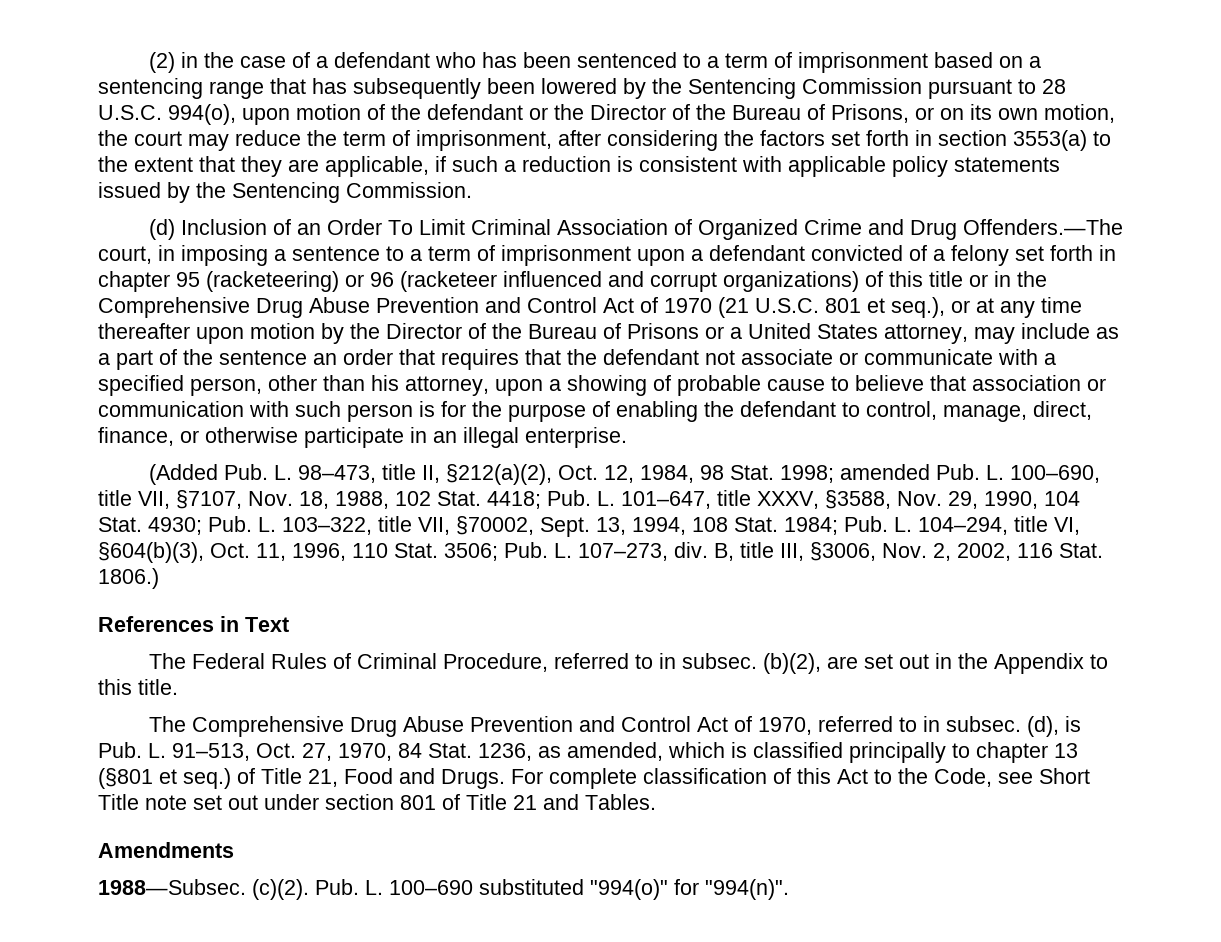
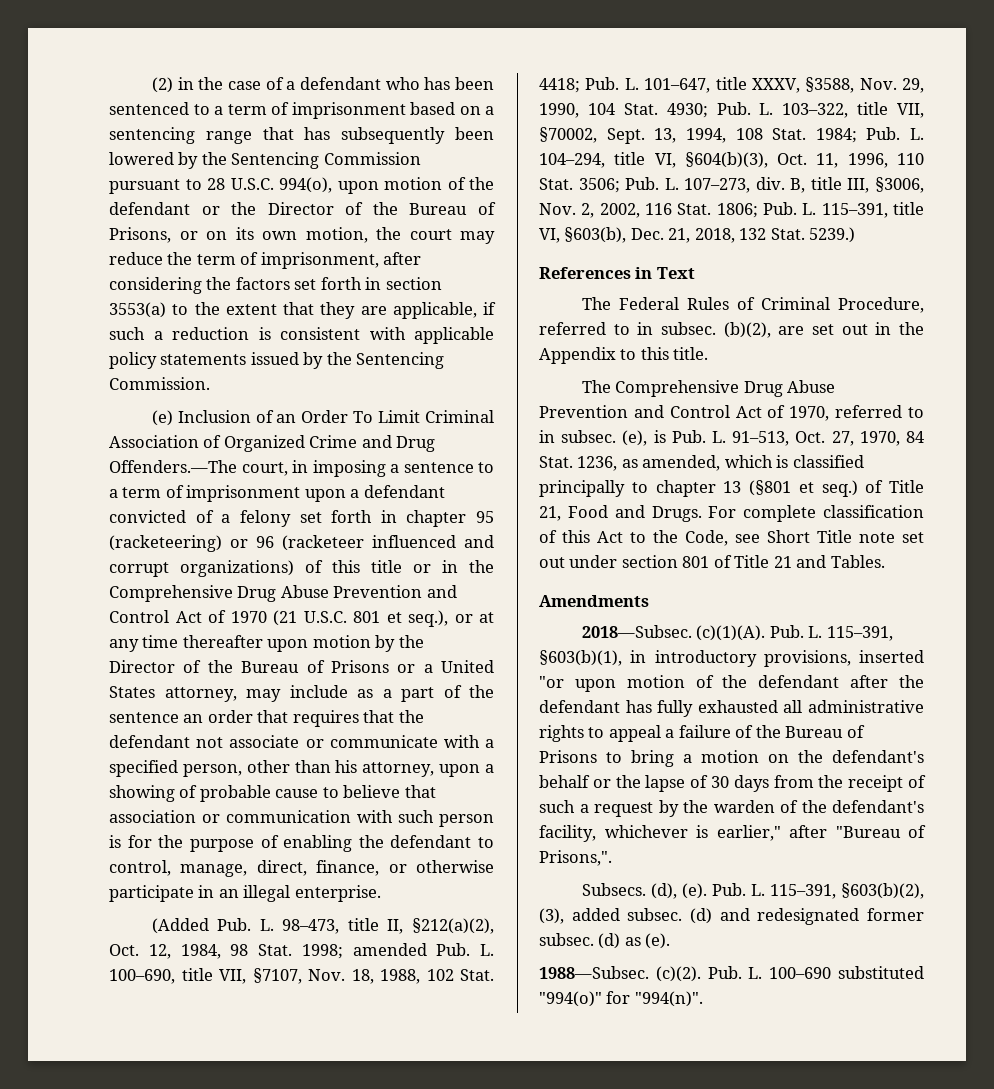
- (d) Inclusion of an Order To Limit Criminal Association of Organized Crime and Drug Offenders.—The court, in imposing a sentence to a term of imprisonment upon a defendant convicted of a felony set forth in chapter 95 (racketeering) or 96 (racketeer influenced and corrupt organizations) of this title or in the Comprehensive Drug Abuse Prevention and Control Act of 1970 (21 U.S.C. 801 et seq.), or at any time thereafter upon motion by the Director of the Bureau of Prisons or a United States attorney, may include as a part of the sentence an order that requires that the defendant not associate or communicate with a specified person, other than his attorney, upon a showing of probable cause to believe that association or communication with such person is for the purpose of enabling the defendant to control, manage, direct, finance, or otherwise participate in an illegal enterprise.
+ (e) Inclusion of an Order To Limit Criminal Association of Organized Crime and Drug Offenders.—The court, in imposing a sentence to a term of imprisonment upon a defendant convicted of a felony set forth in chapter 95 (racketeering) or 96 (racketeer influenced and corrupt organizations) of this title or in the Comprehensive Drug Abuse Prevention and Control Act of 1970 (21 U.S.C. 801 et seq.), or at any time thereafter upon motion by the Director of the Bureau of Prisons or a United States attorney, may include as a part of the sentence an order that requires that the defendant not associate or communicate with a specified person, other than his attorney, upon a showing of probable cause to believe that association or communication with such person is for the purpose of enabling the defendant to control, manage, direct, finance, or otherwise participate in an illegal enterprise.
- 1806.)
+ 1806; Pub. L. 115–391, title VI, §603(b), Dec. 21, 2018, 132 Stat. 5239.)
- (d), is Pub. L. 91–513, Oct. 27, 1970, 84 Stat.
+ (e), is Pub. L. 91–513, Oct. 27, 1970, 84 Stat.
+ 2018—Subsec. (c)(1)(A). Pub. L. 115–391, §603(b)(1), in introductory provisions, inserted "or upon motion of the defendant after the defendant has fully exhausted all administrative rights to appeal a failure of the Bureau of Prisons to bring a motion on the defendant's behalf or the lapse of 30 days from the receipt of such a request by the warden of the defendant's facility, whichever is earlier," after "Bureau of Prisons,".
+ Subsecs. (d), (e). Pub. L. 115–391, §603(b)(2), (3), added subsec. (d) and redesignated former subsec. (d) as (e).

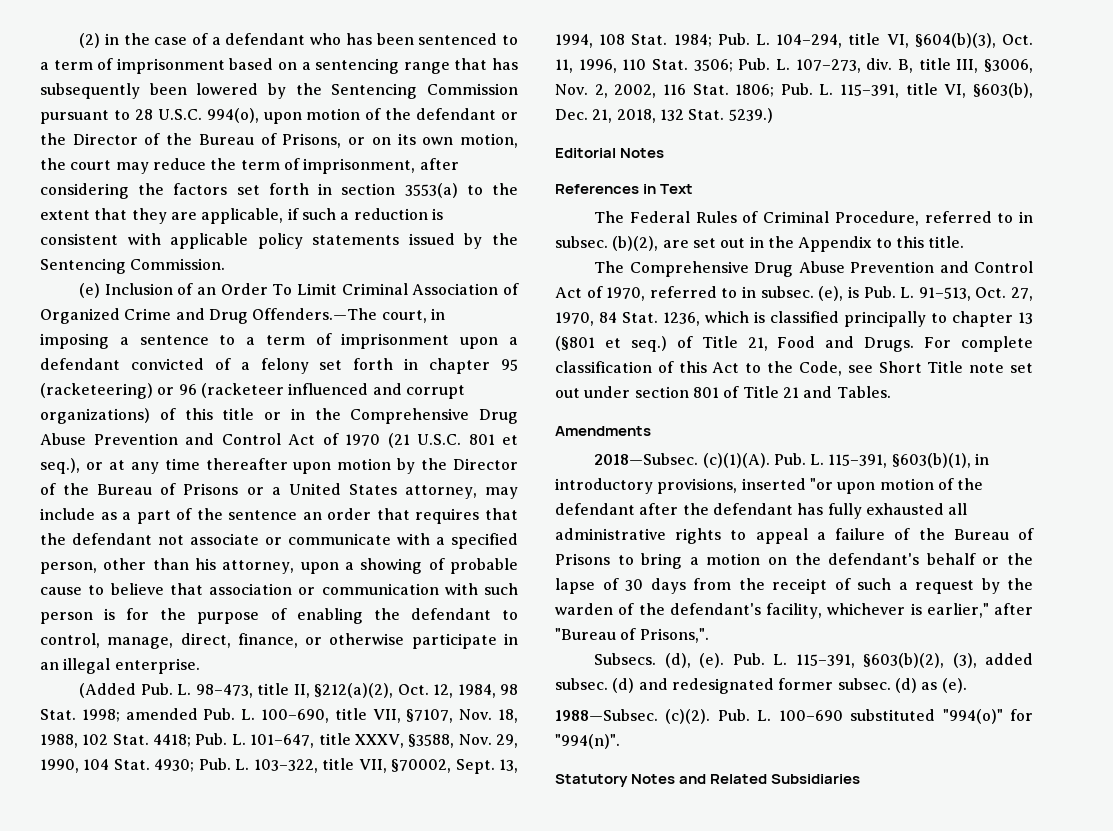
+ Editorial Notes
- 1236, as amended, which is classified principally to chapter 13 (§801 et seq.) of Title 21, Food and Drugs.
+ 1236, which is classified principally to chapter 13 (§801 et seq.) of Title 21, Food and Drugs.
+ Statutory Notes and Related Subsidiaries

